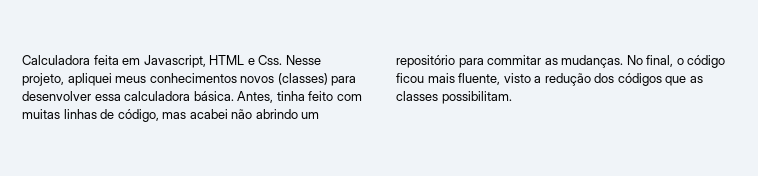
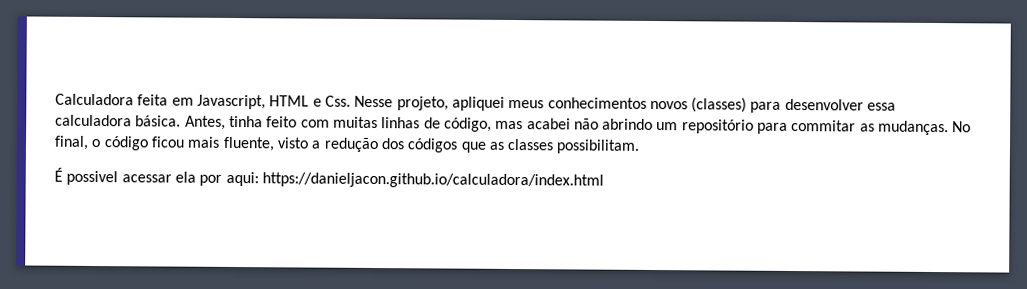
+ É possivel acessar ela por aqui: https://danieljacon.github.io/calculadora/index.html

